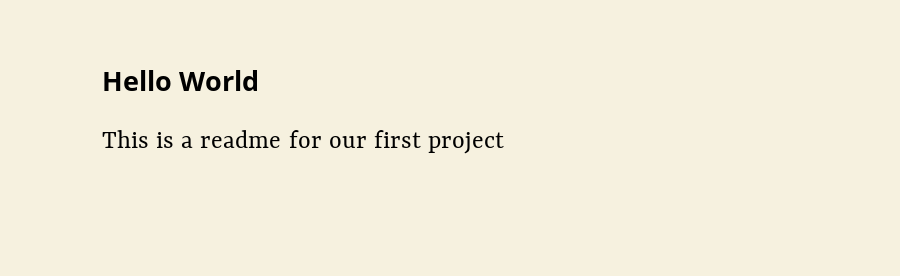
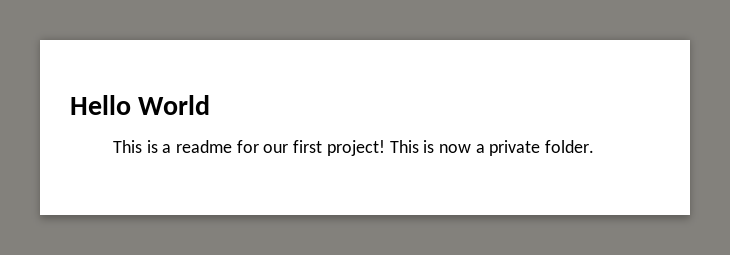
- This is a readme for our first project
+ This is a readme for our first project! This is now a private folder.

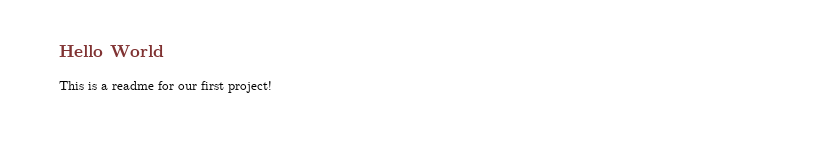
- This is now a private folder.

